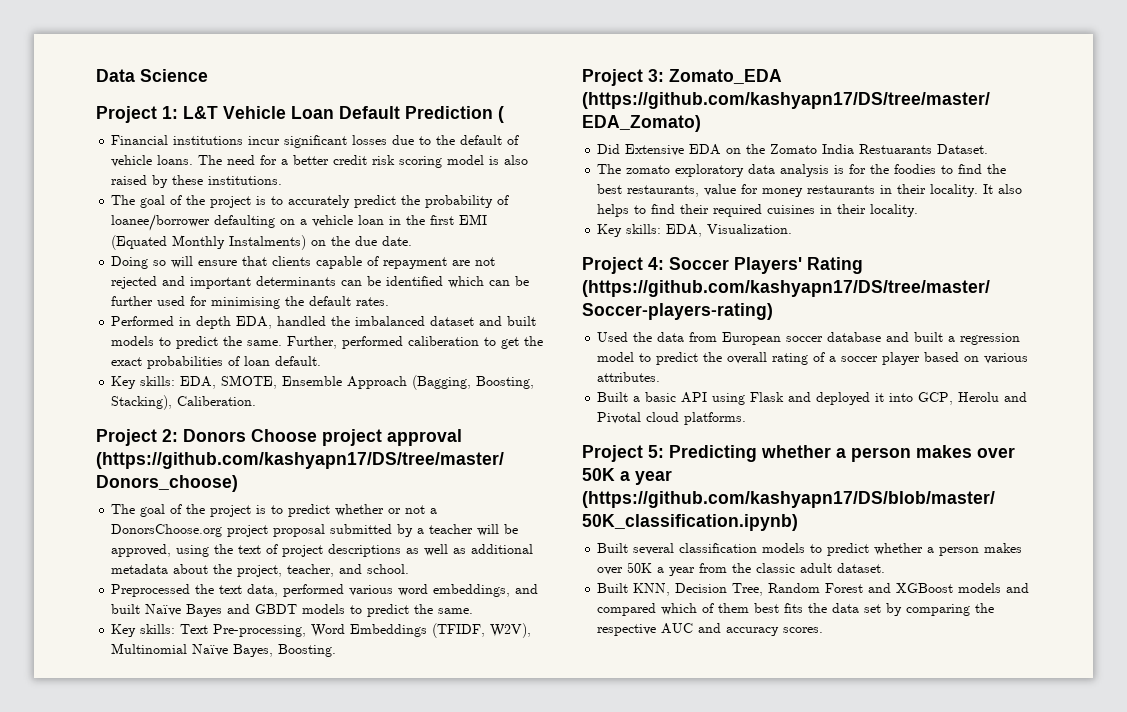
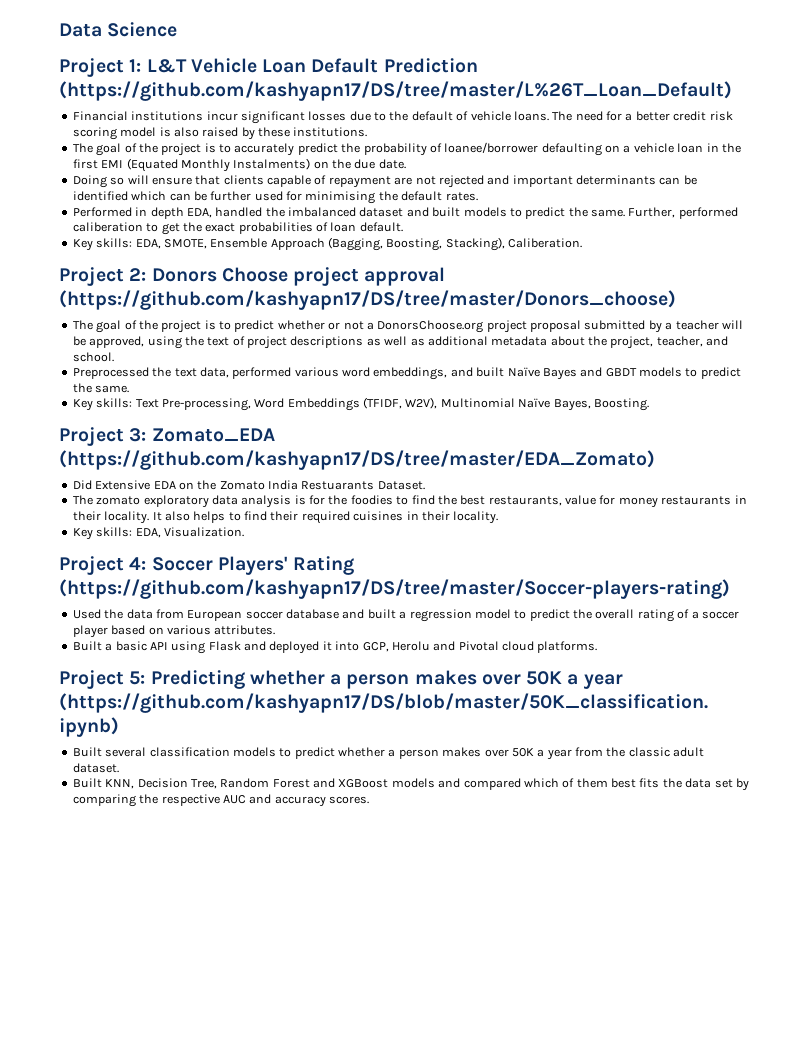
- Project 1: L&T Vehicle Loan Default Prediction (
+ Project 1: L&T Vehicle Loan Default Prediction (https://github.com/kashyapn17/DS/tree/master/L%26T_Loan_Default)

